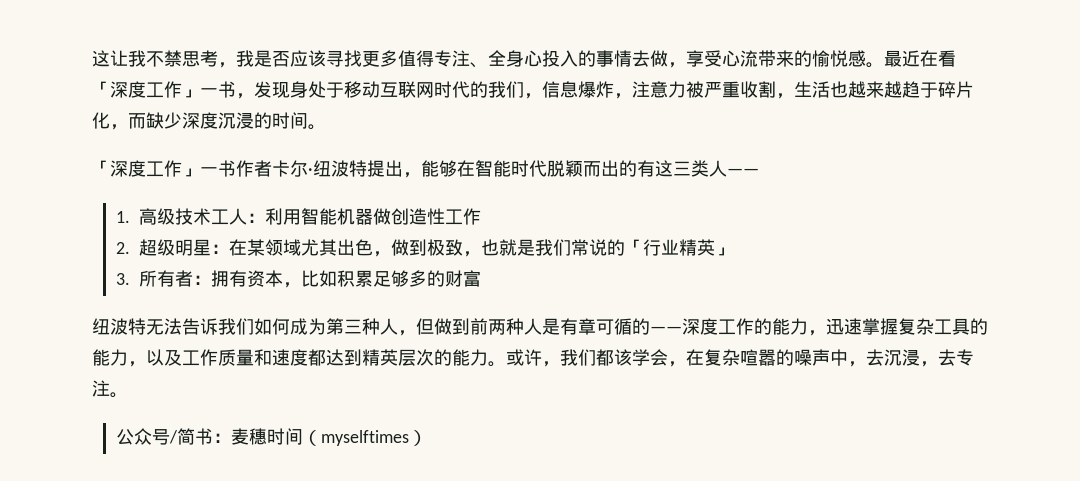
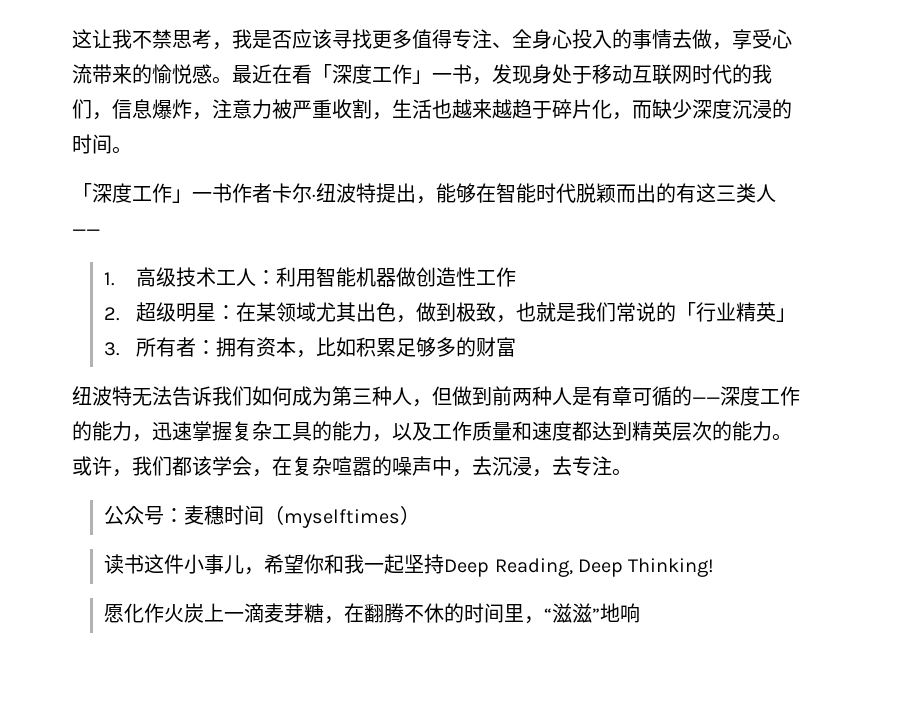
- 公众号/简书：麦穗时间（myselftimes）
+ 公众号：麦穗时间（myselftimes）
+ 读书这件小事儿，希望你和我一起坚持Deep Reading, Deep Thinking!
+ 愿化作火炭上一滴麦芽糖，在翻腾不休的时间里，“滋滋”地响

